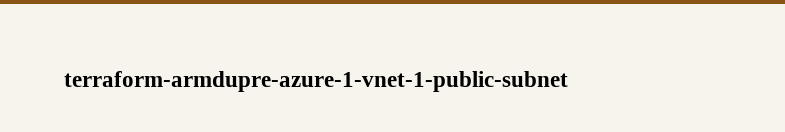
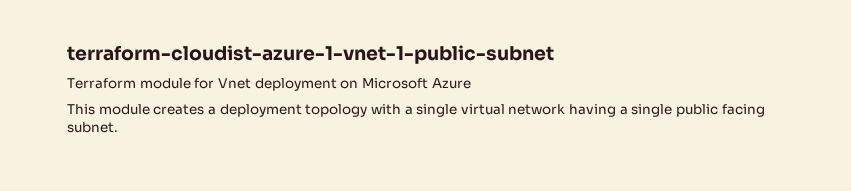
- terraform-armdupre-azure-1-vnet-1-public-subnet
+ terraform-cloudist-azure-1-vnet-1-public-subnet
+ Terraform module for Vnet deployment on Microsoft Azure
+ This module creates a deployment topology with a single virtual network having a single public facing subnet.

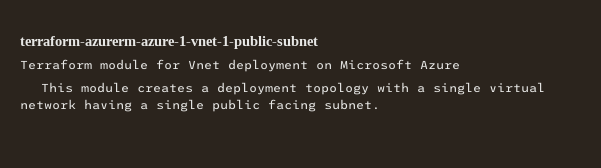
- terraform-cloudist-azure-1-vnet-1-public-subnet
+ terraform-azurerm-azure-1-vnet-1-public-subnet

